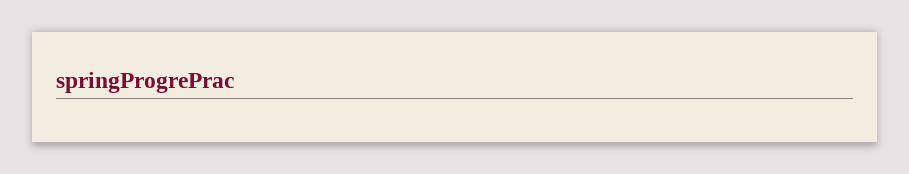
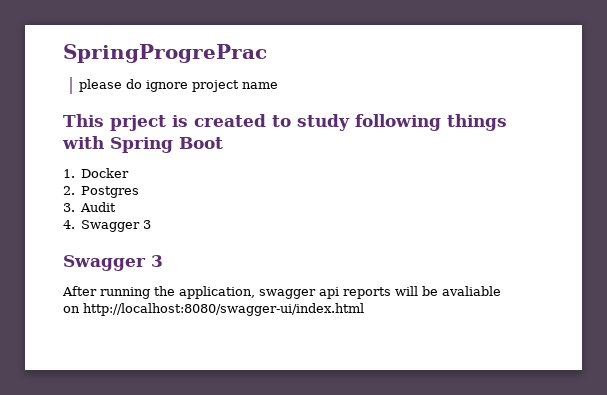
- springProgrePrac
+ SpringProgrePrac
+ please do ignore project name
+ This prject is created to study following things with Spring Boot
+ 1. Docker
+ 2. Postgres
+ 3. Audit
+ 4. Swagger 3
+ Swagger 3
+ After running the application, swagger api reports will be avaliable on http://localhost:8080/swagger-ui/index.html

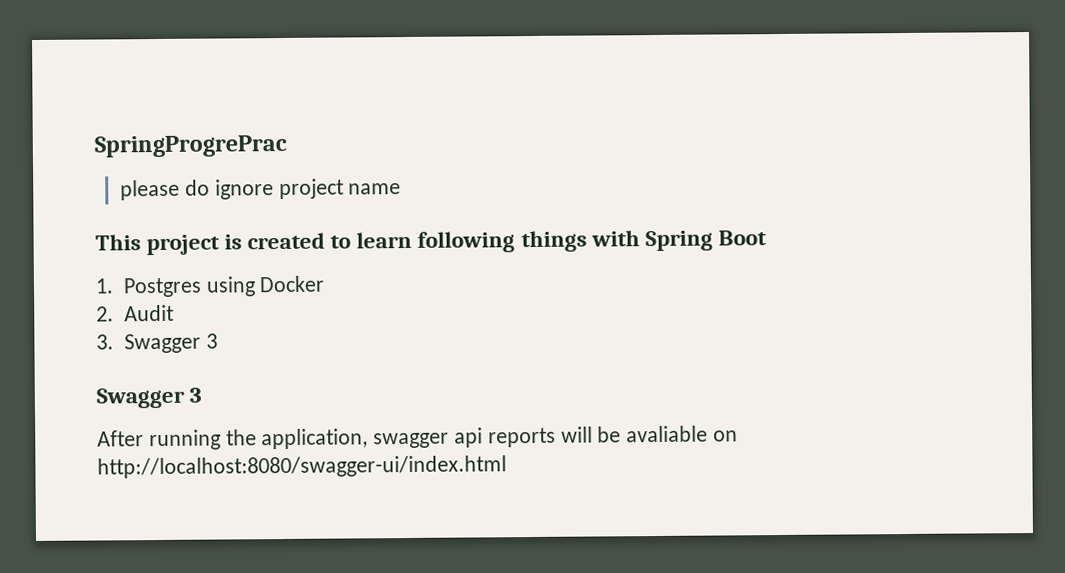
- This prject is created to study following things with Spring Boot
+ This project is created to learn following things with Spring Boot
- 1. Docker
+ 1. Postgres using Docker
- 2. Postgres
- 3. Audit
+ 2. Audit
- 4. Swagger 3
+ 3. Swagger 3

